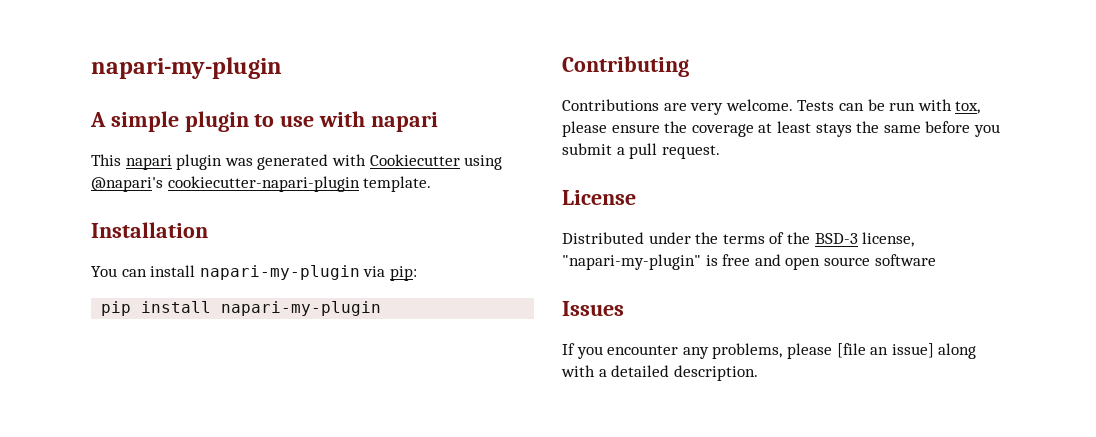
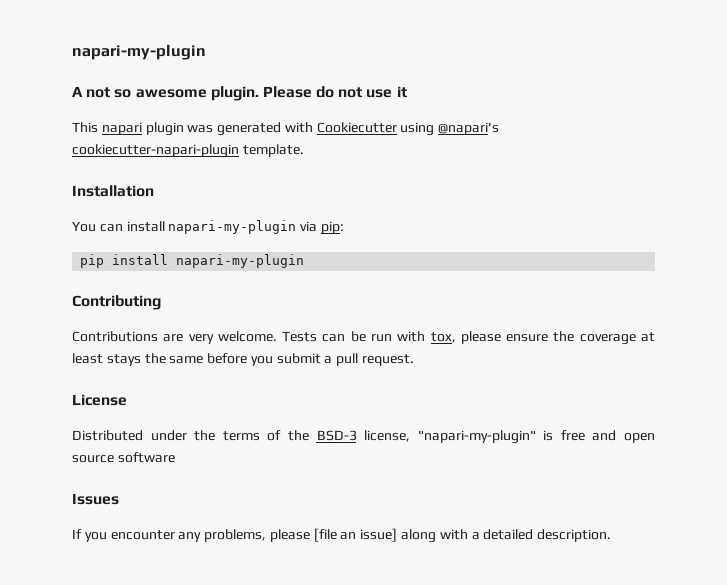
- A simple plugin to use with napari
+ A not so awesome plugin. Please do not use it

